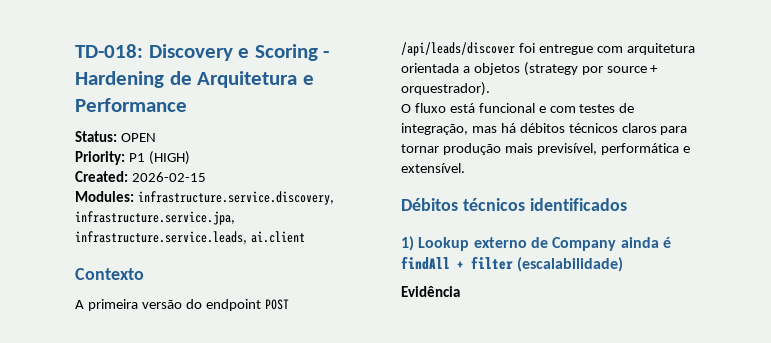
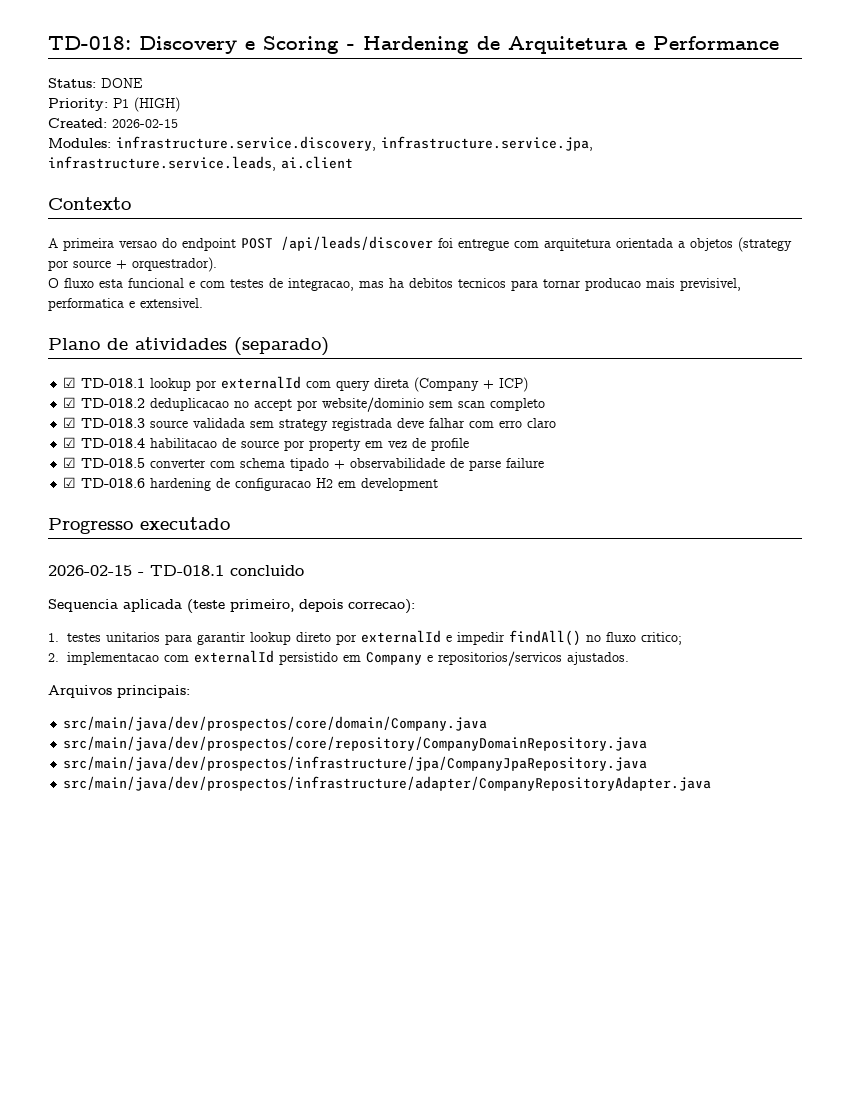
- Status: OPEN
+ Status: DONE
- A primeira versão do endpoint POST /api/leads/discover foi entregue com arquitetura orientada a objetos (strategy por source + orquestrador).
+ A primeira versao do endpoint POST /api/leads/discover foi entregue com arquitetura orientada a objetos (strategy por source + orquestrador).
- O fluxo está funcional e com testes de integração, mas há débitos técnicos claros para tornar produção mais previsível, performática e extensível.
- Débitos técnicos identificados
- 1) Lookup externo de Company ainda é findAll + filter (escalabilidade)
- Evidência
+ O fluxo esta funcional e com testes de integracao, mas ha debitos tecnicos para tornar producao mais previsivel, performatica e extensivel.
+ Plano de atividades (separado)
+ ☑ TD-018.1 lookup por externalId com query direta (Company + ICP)
+ ☑ TD-018.2 deduplicacao no accept por website/dominio sem scan completo
+ ☑ TD-018.3 source validada sem strategy registrada deve falhar com erro claro
+ ☑ TD-018.4 habilitacao de source por property em vez de profile
+ ☑ TD-018.5 converter com schema tipado + observabilidade de parse failure
+ ☑ TD-018.6 hardening de configuracao H2 em development
+ Progresso executado
+ 2026-02-15 - TD-018.1 concluido
+ Sequencia aplicada (teste primeiro, depois correcao):
+ 1. testes unitarios para garantir lookup direto por externalId e impedir findAll() no fluxo critico;
+ 2. implementacao com externalId persistido em Company e repositorios/servicos ajustados.
+ Arquivos principais:
+ src/main/java/dev/prospectos/core/domain/Company.java
+ src/main/java/dev/prospectos/core/repository/CompanyDomainRepository.java
+ src/main/java/dev/prospectos/infrastructure/jpa/CompanyJpaRepository.java
+ src/main/java/dev/prospectos/infrastructure/adapter/CompanyRepositoryAdapter.java

